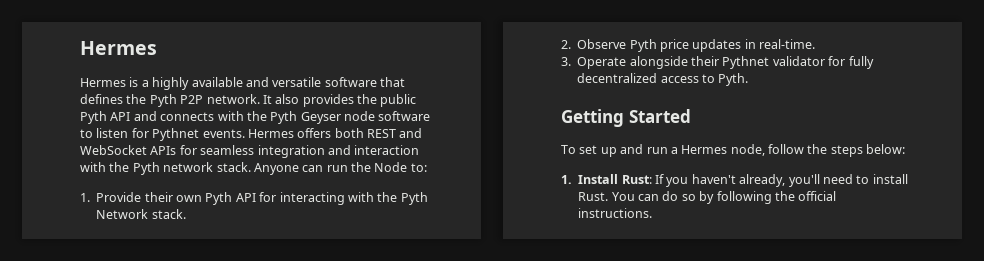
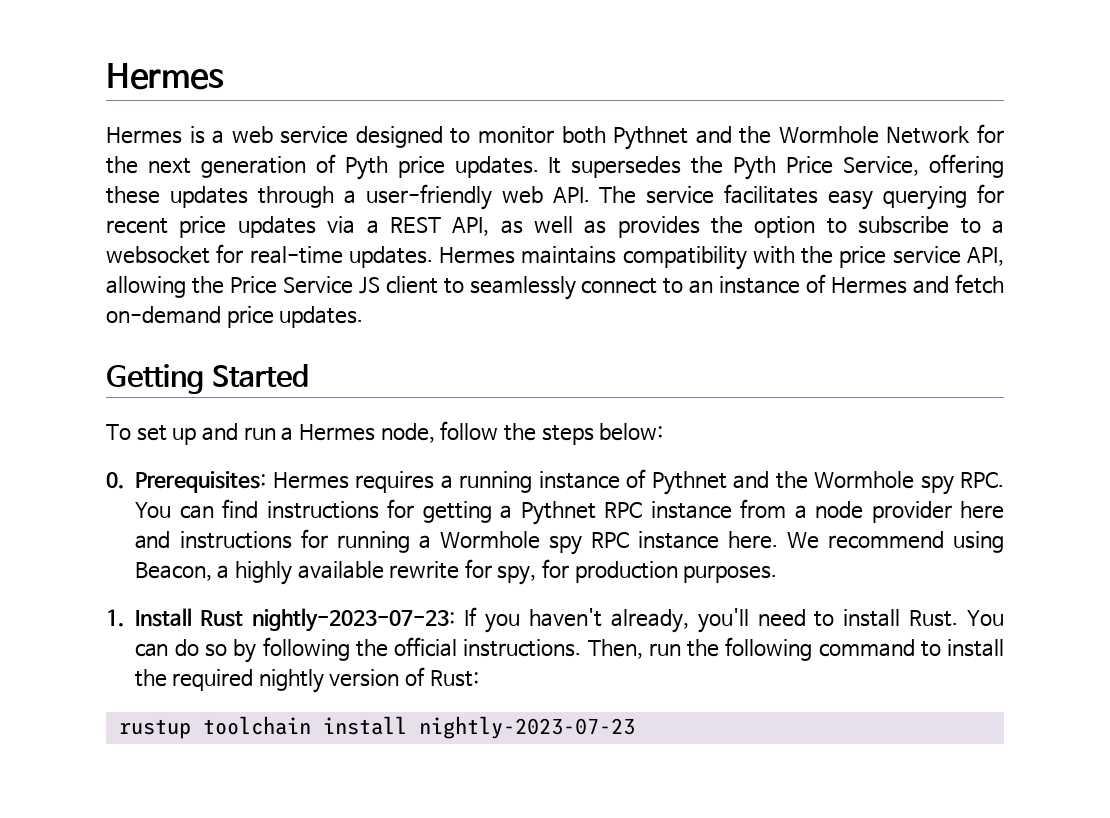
- Hermes is a highly available and versatile software that defines the Pyth P2P network. It also provides the public Pyth API and connects with the Pyth Geyser node software to listen for Pythnet events. Hermes offers both REST and WebSocket APIs for seamless integration and interaction with the Pyth network stack. Anyone can run the Node to:
- 1. Provide their own Pyth API for interacting with the Pyth Network stack.
- 2. Observe Pyth price updates in real-time.
- 3. Operate alongside their Pythnet validator for fully decentralized access to Pyth.
+ Hermes is a web service designed to monitor both Pythnet and the Wormhole Network for the next generation of Pyth price updates. It supersedes the Pyth Price Service, offering these updates through a user-friendly web API. The service facilitates easy querying for recent price updates via a REST API, as well as provides the option to subscribe to a websocket for real-time updates. Hermes maintains compatibility with the price service API, allowing the Price Service JS client to seamlessly connect to an instance of Hermes and fetch on-demand price updates.
- 1. Install Rust: If you haven't already, you'll need to install Rust.
+ 0. Prerequisites: Hermes requires a running instance of Pythnet and the Wormhole spy RPC. You can find instructions for getting a Pythnet RPC instance from a node provider here and instructions for running a Wormhole spy RPC instance here. We recommend using Beacon, a highly available rewrite for spy, for production purposes.
+ 1. Install Rust nightly-2023-07-23: If you haven't already, you'll need to install Rust.
+ Then, run the following command to install the required nightly version of Rust:
+ rustup toolchain install nightly-2023-07-23

